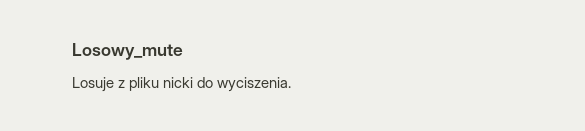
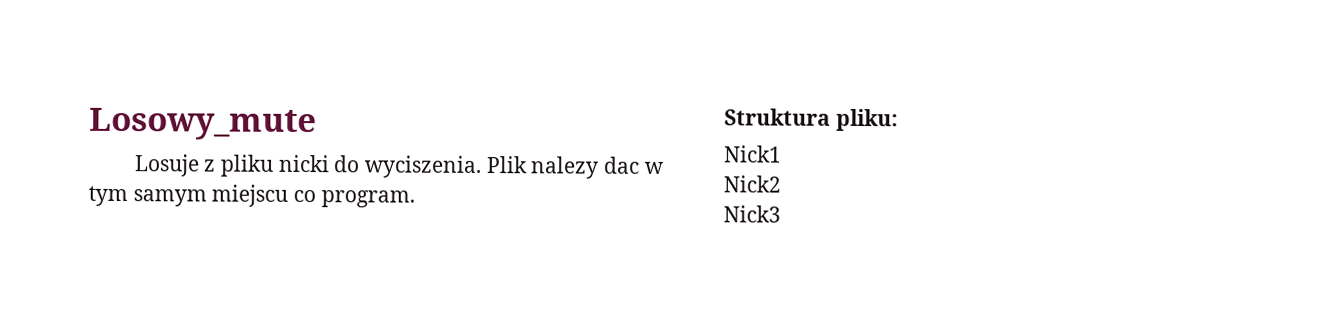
+ Plik nalezy dac w tym samym miejscu co program.
+ Struktura pliku:
+ Nick1
+ Nick2
+ Nick3

